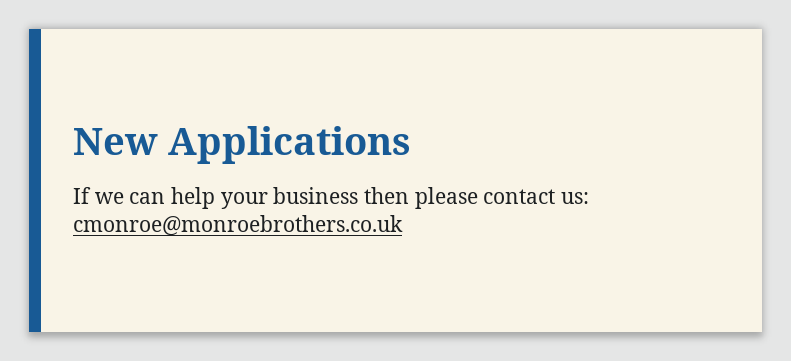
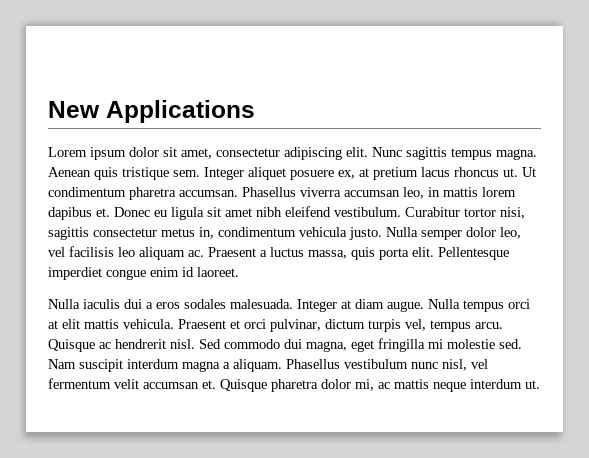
- If we can help your business then please contact us: cmonroe@monroebrothers.co.uk
+ Lorem ipsum dolor sit amet, consectetur adipiscing elit. Nunc sagittis tempus magna. Aenean quis tristique sem. Integer aliquet posuere ex, at pretium lacus rhoncus ut. Ut condimentum pharetra accumsan. Phasellus viverra accumsan leo, in mattis lorem dapibus et. Donec eu ligula sit amet nibh eleifend vestibulum. Curabitur tortor nisi, sagittis consectetur metus in, condimentum vehicula justo. Nulla semper dolor leo, vel facilisis leo aliquam ac. Praesent a luctus massa, quis porta elit. Pellentesque imperdiet congue enim id laoreet.
+ Nulla iaculis dui a eros sodales malesuada. Integer at diam augue. Nulla tempus orci at elit mattis vehicula. Praesent et orci pulvinar, dictum turpis vel, tempus arcu. Quisque ac hendrerit nisl. Sed commodo dui magna, eget fringilla mi molestie sed. Nam suscipit interdum magna a aliquam. Phasellus vestibulum nunc nisl, vel fermentum velit accumsan et. Quisque pharetra dolor mi, ac mattis neque interdum ut.

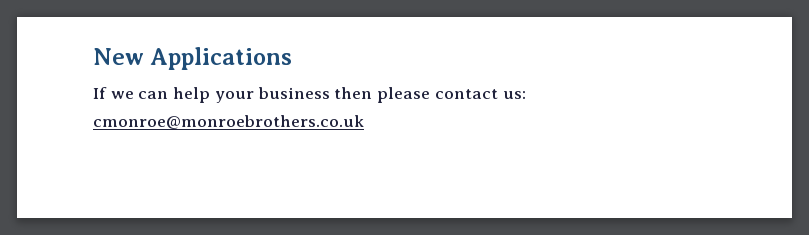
- Lorem ipsum dolor sit amet, consectetur adipiscing elit. Nunc sagittis tempus magna. Aenean quis tristique sem. Integer aliquet posuere ex, at pretium lacus rhoncus ut. Ut condimentum pharetra accumsan. Phasellus viverra accumsan leo, in mattis lorem dapibus et. Donec eu ligula sit amet nibh eleifend vestibulum. Curabitur tortor nisi, sagittis consectetur metus in, condimentum vehicula justo. Nulla semper dolor leo, vel facilisis leo aliquam ac. Praesent a luctus massa, quis porta elit. Pellentesque imperdiet congue enim id laoreet.
- Nulla iaculis dui a eros sodales malesuada. Integer at diam augue. Nulla tempus orci at elit mattis vehicula. Praesent et orci pulvinar, dictum turpis vel, tempus arcu. Quisque ac hendrerit nisl. Sed commodo dui magna, eget fringilla mi molestie sed. Nam suscipit interdum magna a aliquam. Phasellus vestibulum nunc nisl, vel fermentum velit accumsan et. Quisque pharetra dolor mi, ac mattis neque interdum ut.
+ If we can help your business then please contact us: cmonroe@monroebrothers.co.uk

